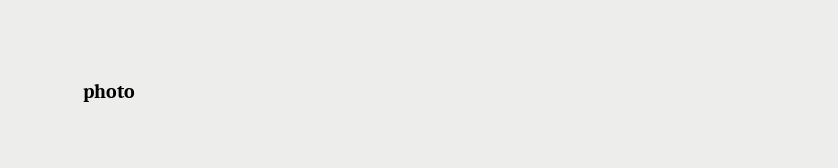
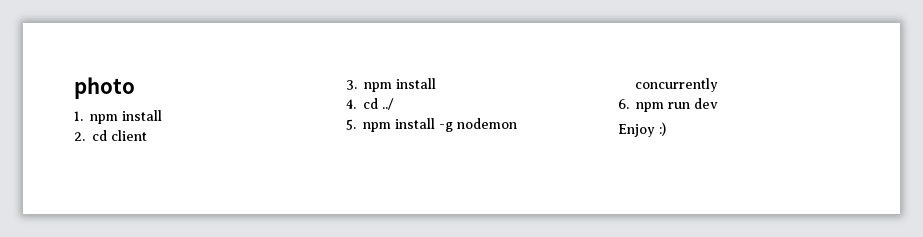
+ 1. npm install
+ 2. cd client
+ 3. npm install
+ 4. cd ../
+ 5. npm install -g nodemon concurrently
+ 6. npm run dev
+ Enjoy :)

